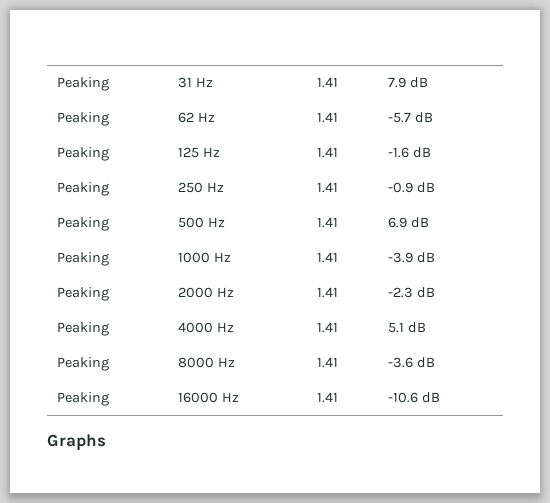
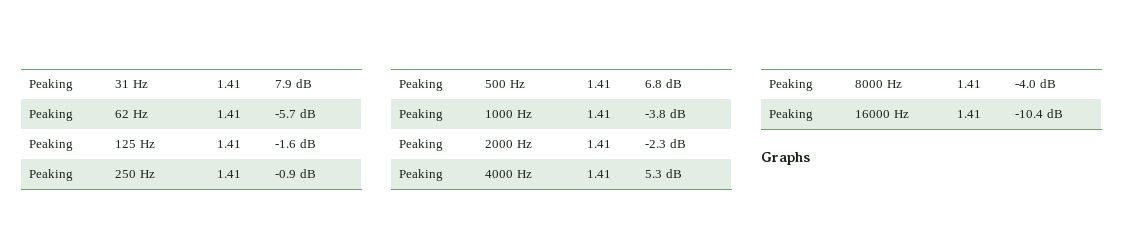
- Peaking | 500 Hz | 1.41 | 6.9 dB
+ Peaking | 500 Hz | 1.41 | 6.8 dB
- Peaking | 1000 Hz | 1.41 | -3.9 dB
+ Peaking | 1000 Hz | 1.41 | -3.8 dB
- Peaking | 4000 Hz | 1.41 | 5.1 dB
+ Peaking | 4000 Hz | 1.41 | 5.3 dB
- Peaking | 8000 Hz | 1.41 | -3.6 dB
+ Peaking | 8000 Hz | 1.41 | -4.0 dB
- Peaking | 16000 Hz | 1.41 | -10.6 dB
+ Peaking | 16000 Hz | 1.41 | -10.4 dB

